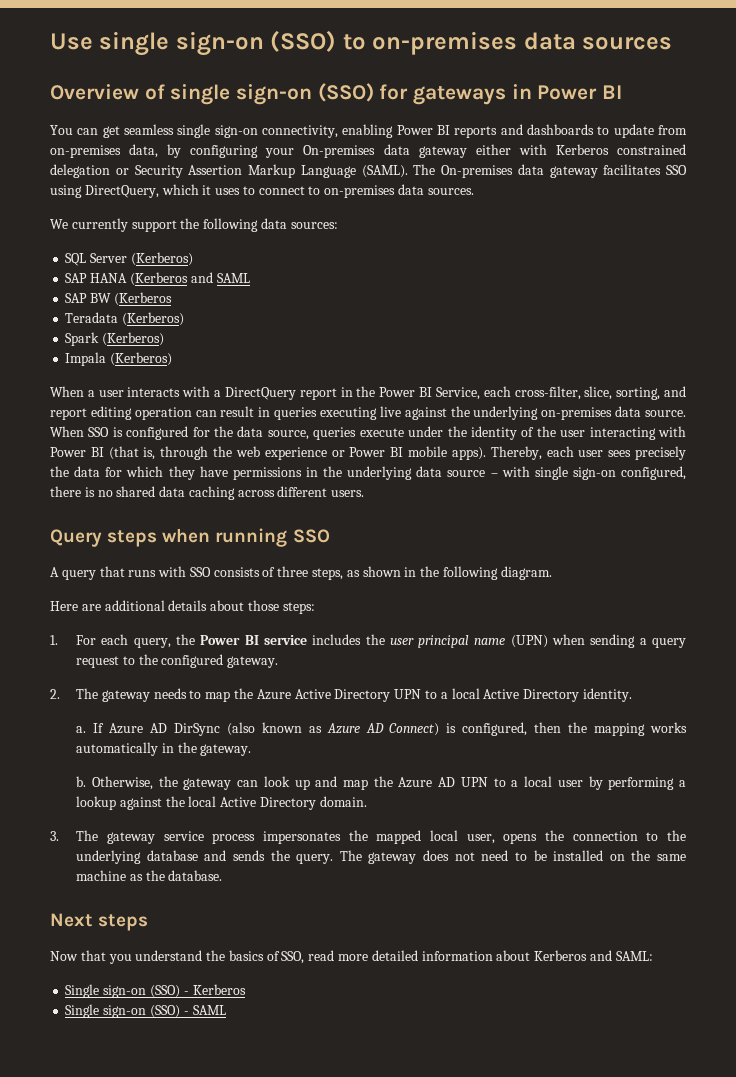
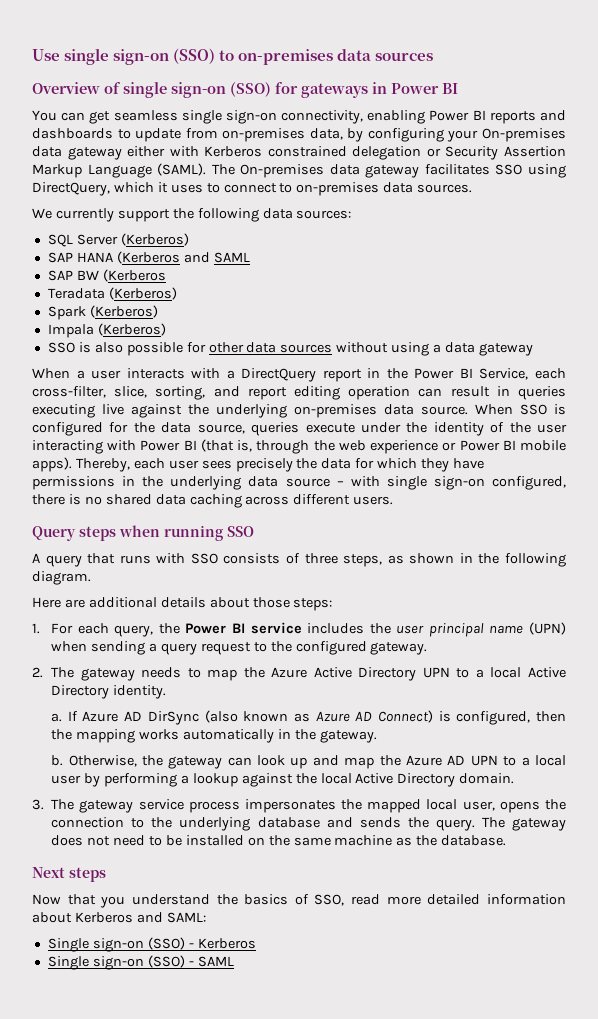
+ SSO is also possible for other data sources without using a data gateway

